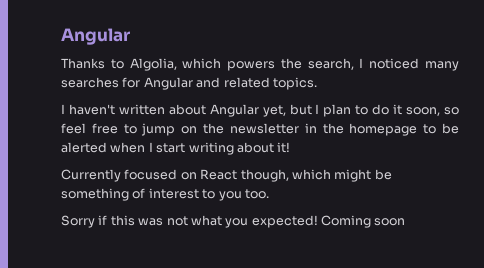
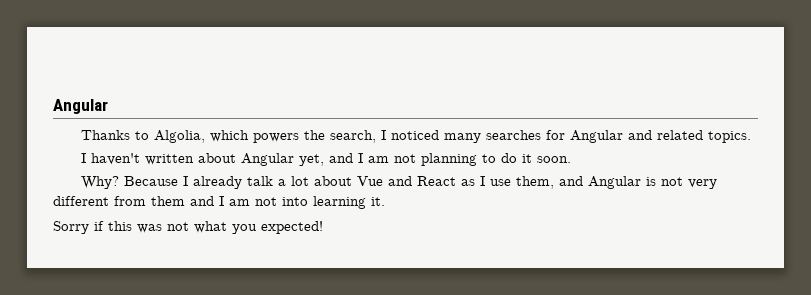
- I haven't written about Angular yet, but I plan to do it soon, so feel free to jump on the newsletter in the homepage to be alerted when I start writing about it!
- Currently focused on React though, which might be something of interest to you too.
+ I haven't written about Angular yet, and I am not planning to do it soon.
+ Why? Because I already talk a lot about Vue and React as I use them, and Angular is not very different from them and I am not into learning it.
- Coming soon

